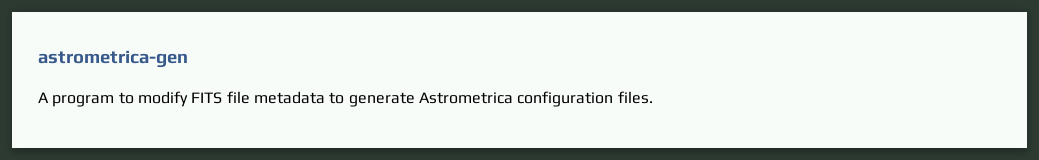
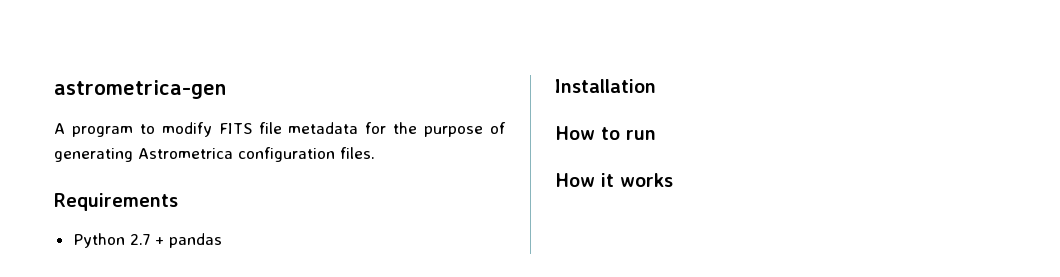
- A program to modify FITS file metadata to generate Astrometrica configuration files.
+ A program to modify FITS file metadata for the purpose of generating Astrometrica configuration files.
+ Requirements
+ Python 2.7 + pandas
+ Installation
+ How to run
+ How it works

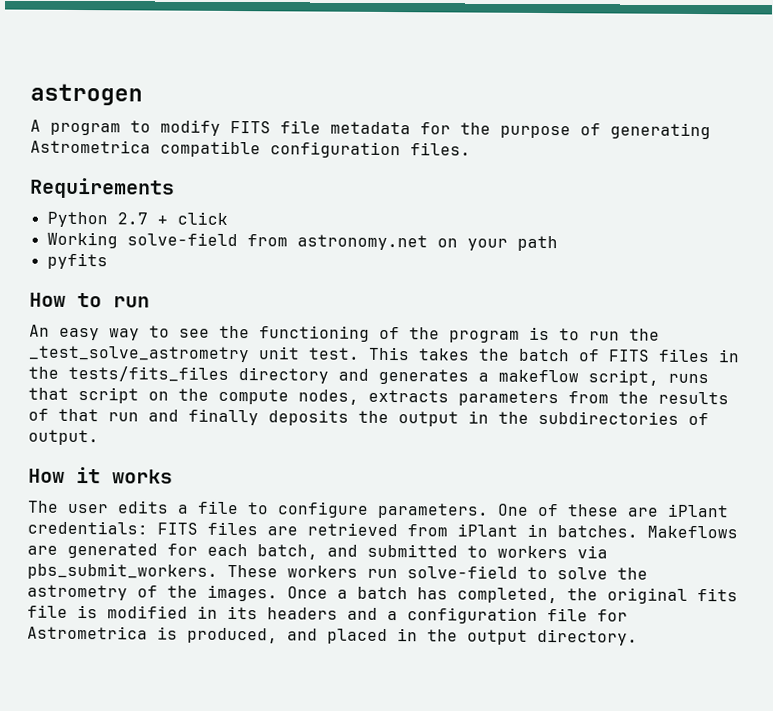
- astrometrica-gen
+ astrogen
- A program to modify FITS file metadata for the purpose of generating Astrometrica configuration files.
+ A program to modify FITS file metadata for the purpose of generating Astrometrica compatible configuration files.
- Python 2.7 + pandas
- Installation
+ Python 2.7 + click
+ Working solve-field from astronomy.net on your path
+ pyfits
  How to run
+ An easy way to see the functioning of the program is to run the _test_solve_astrometry unit test. This takes the batch of FITS files in the tests/fits_files directory and generates a makeflow script, runs that script on the compute nodes, extracts parameters from the results of that run and finally deposits the output in the subdirectories of output.
  How it works
+ The user edits a file to configure parameters. One of these are iPlant credentials: FITS files are retrieved from iPlant in batches. Makeflows are generated for each batch, and submitted to workers via pbs_submit_workers. These workers run solve-field to solve the astrometry of the images. Once a batch has completed, the original fits file is modified in its headers and a configuration file for Astrometrica is produced, and placed in the output directory.

